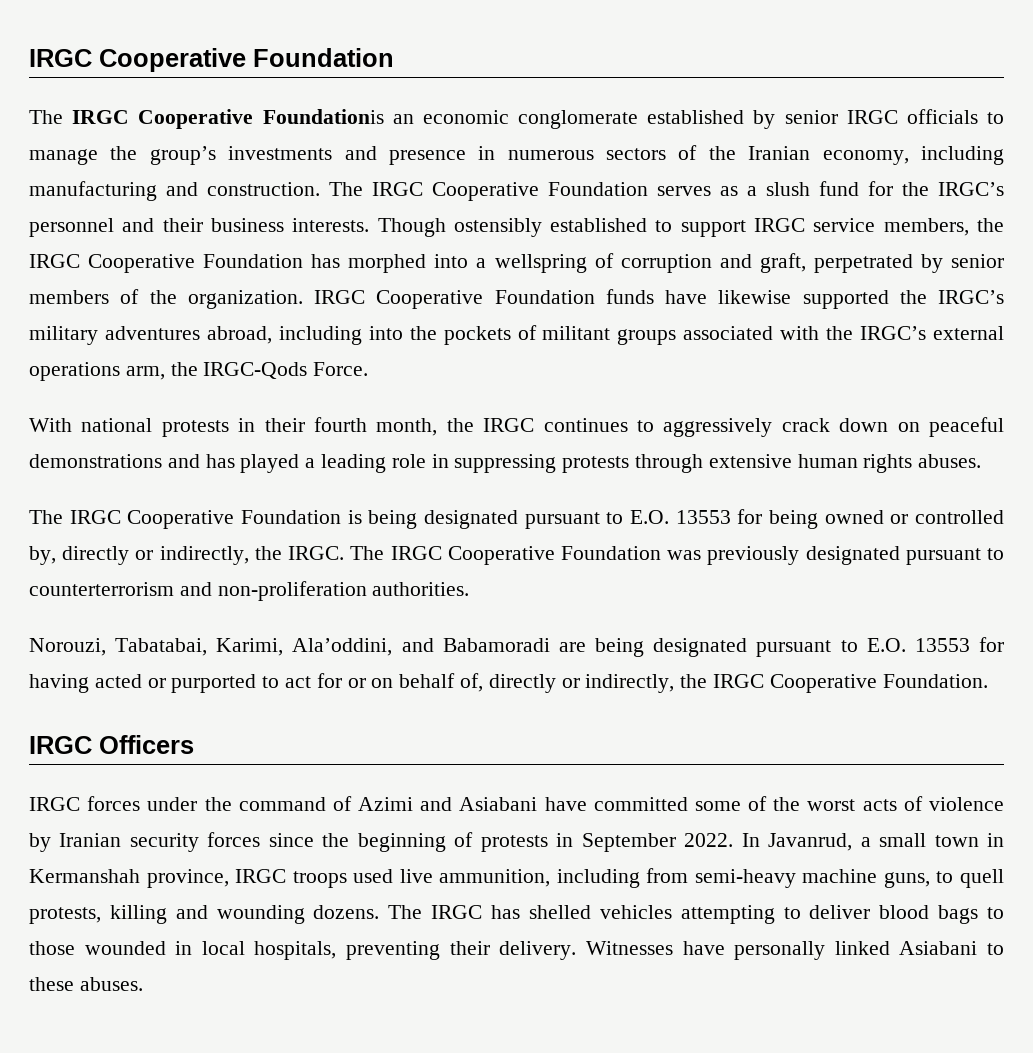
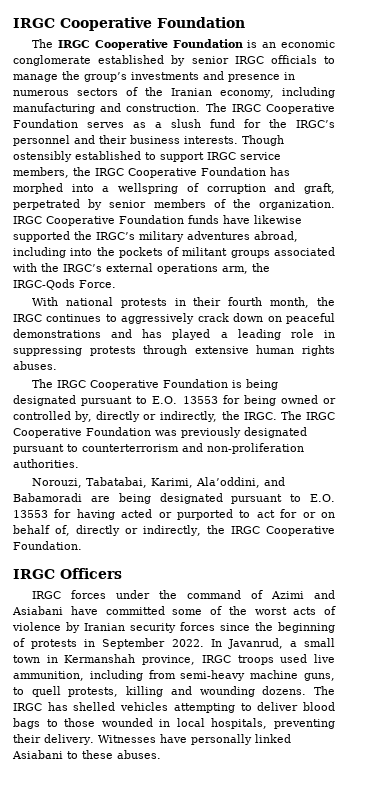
- The IRGC Cooperative Foundationis an economic conglomerate established by senior IRGC officials to manage the group’s investments and presence in numerous sectors of the Iranian economy, including manufacturing and construction.
+ The IRGC Cooperative Foundation is an economic conglomerate established by senior IRGC officials to manage the group’s investments and presence in numerous sectors of the Iranian economy, including manufacturing and construction.

